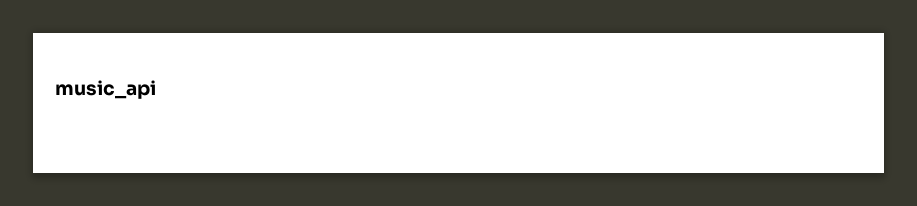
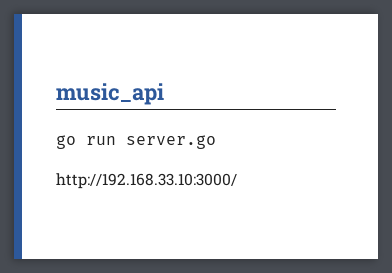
+ go run server.go
+ http://192.168.33.10:3000/

